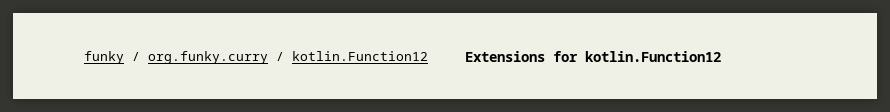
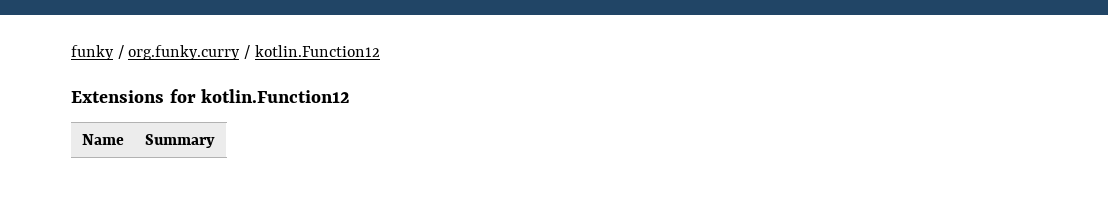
+ Name | Summary

